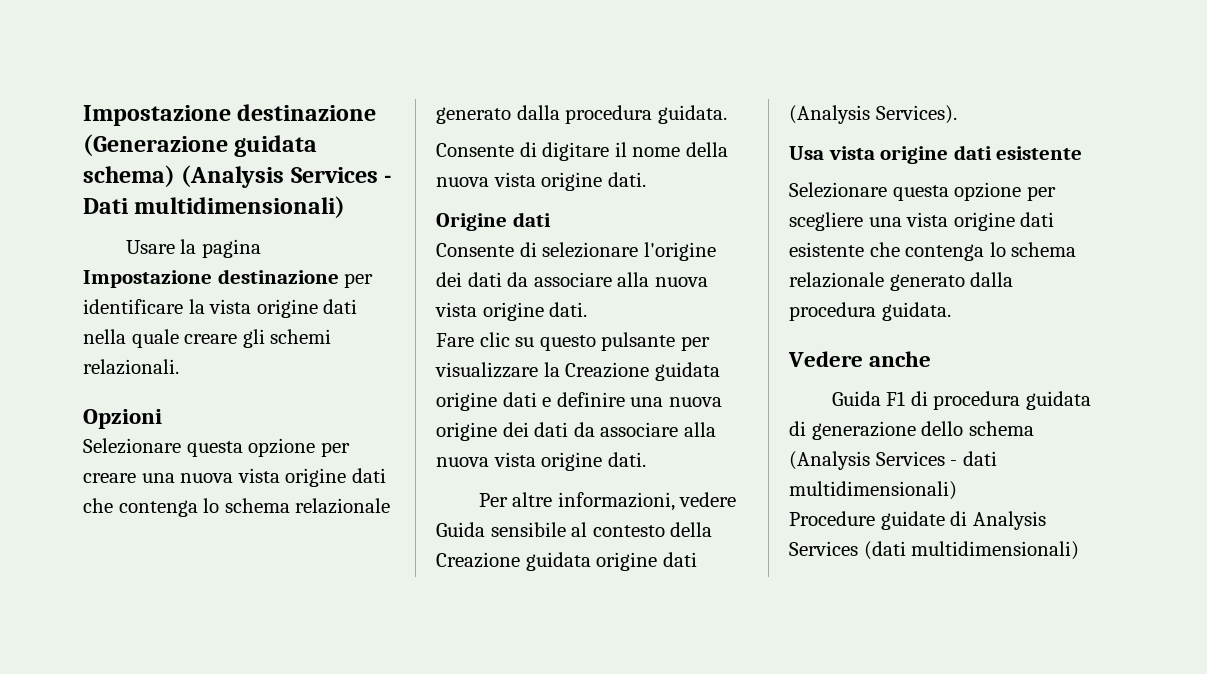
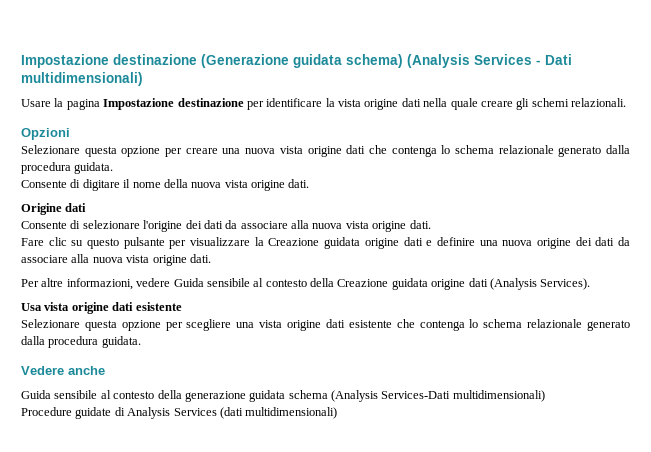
- Guida F1 di procedura guidata di generazione dello schema (Analysis Services - dati multidimensionali)
+ Guida sensibile al contesto della generazione guidata schema (Analysis Services-Dati multidimensionali)

